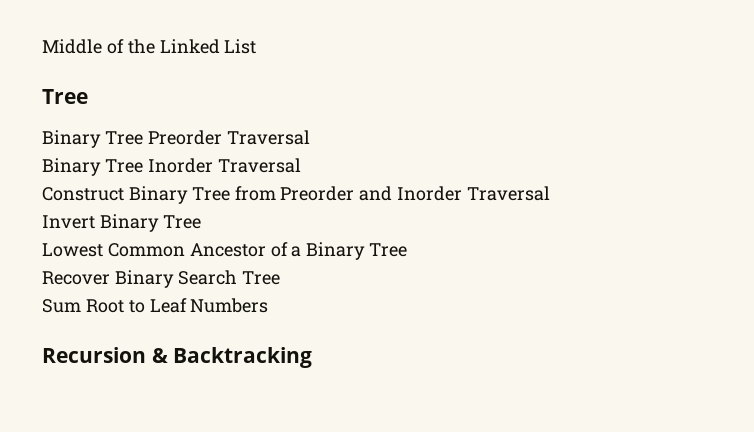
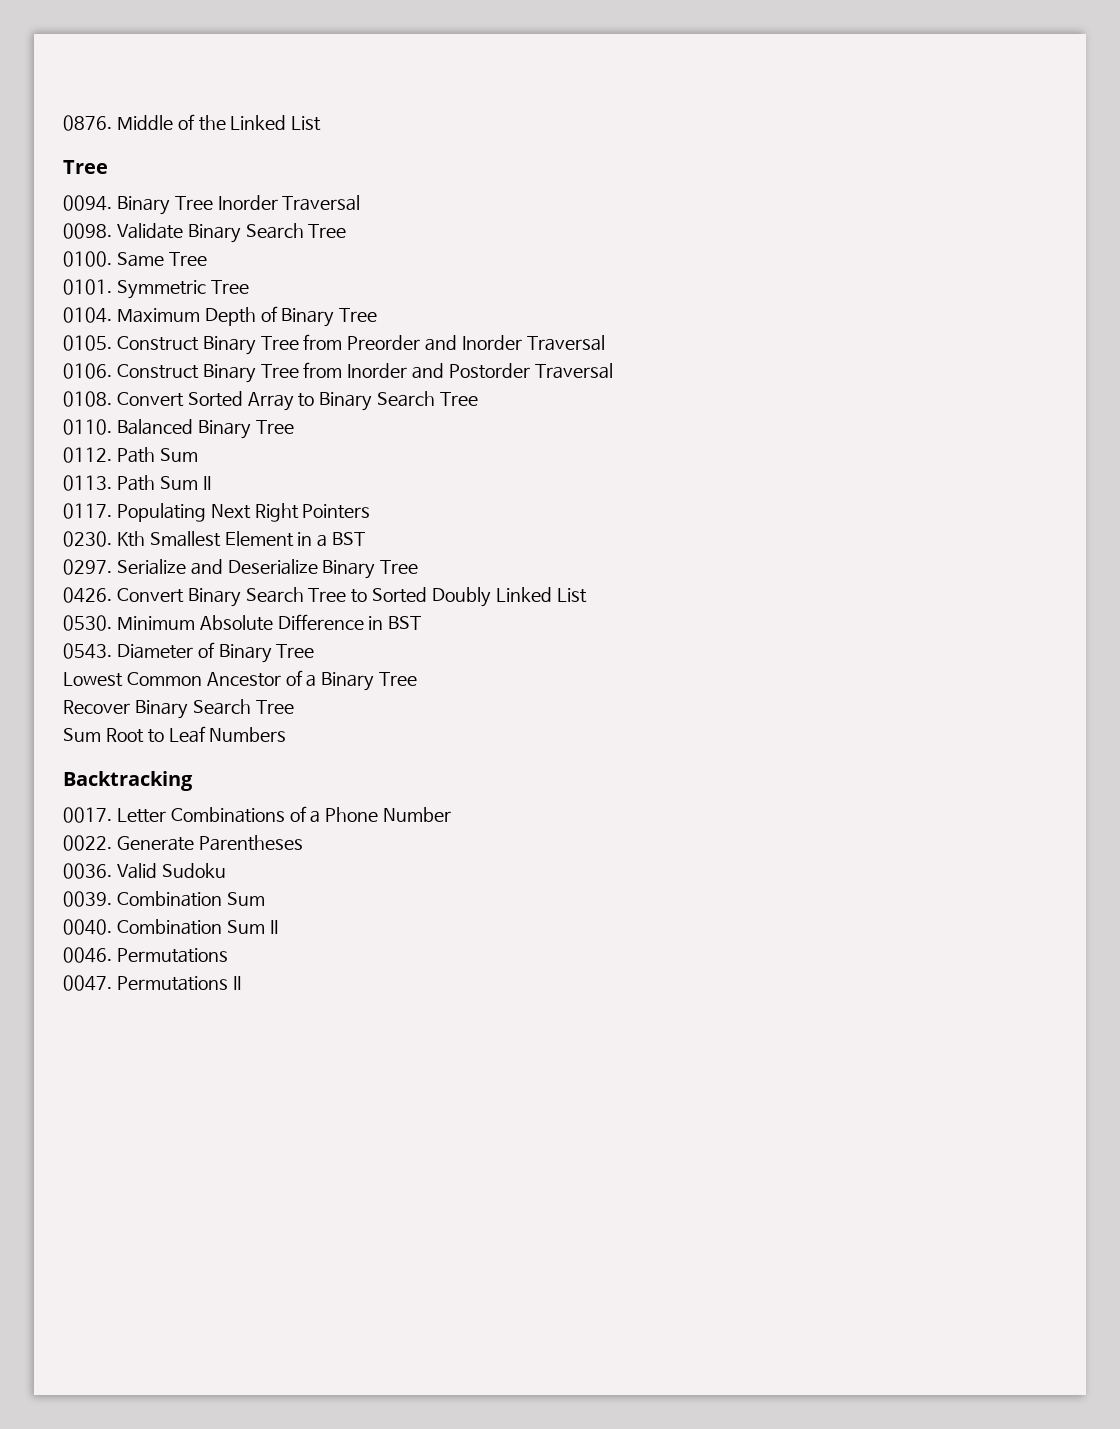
+ 0876.
- Binary Tree Preorder Traversal
- Binary Tree Inorder Traversal
+ 0094. Binary Tree Inorder Traversal
+ 0098. Validate Binary Search Tree
+ 0100. Same Tree
+ 0101. Symmetric Tree
+ 0104. Maximum Depth of Binary Tree
+ 0105.
- Invert Binary Tree
+ 0106. Construct Binary Tree from Inorder and Postorder Traversal
+ 0108. Convert Sorted Array to Binary Search Tree
+ 0110. Balanced Binary Tree
+ 0112. Path Sum
+ 0113. Path Sum II
+ 0117. Populating Next Right Pointers
+ 0230. Kth Smallest Element in a BST
+ 0297. Serialize and Deserialize Binary Tree
+ 0426. Convert Binary Search Tree to Sorted Doubly Linked List
+ 0530. Minimum Absolute Difference in BST
+ 0543. Diameter of Binary Tree
- Recursion & Backtracking
+ Backtracking
+ 0017. Letter Combinations of a Phone Number
+ 0022. Generate Parentheses
+ 0036. Valid Sudoku
+ 0039. Combination Sum
+ 0040. Combination Sum II
+ 0046. Permutations
+ 0047. Permutations II

